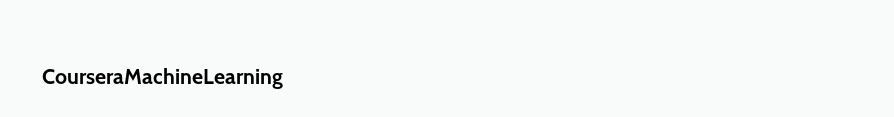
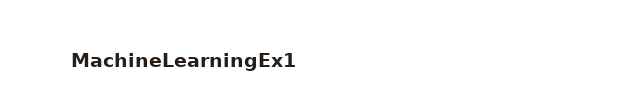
- CourseraMachineLearning
+ MachineLearningEx1

